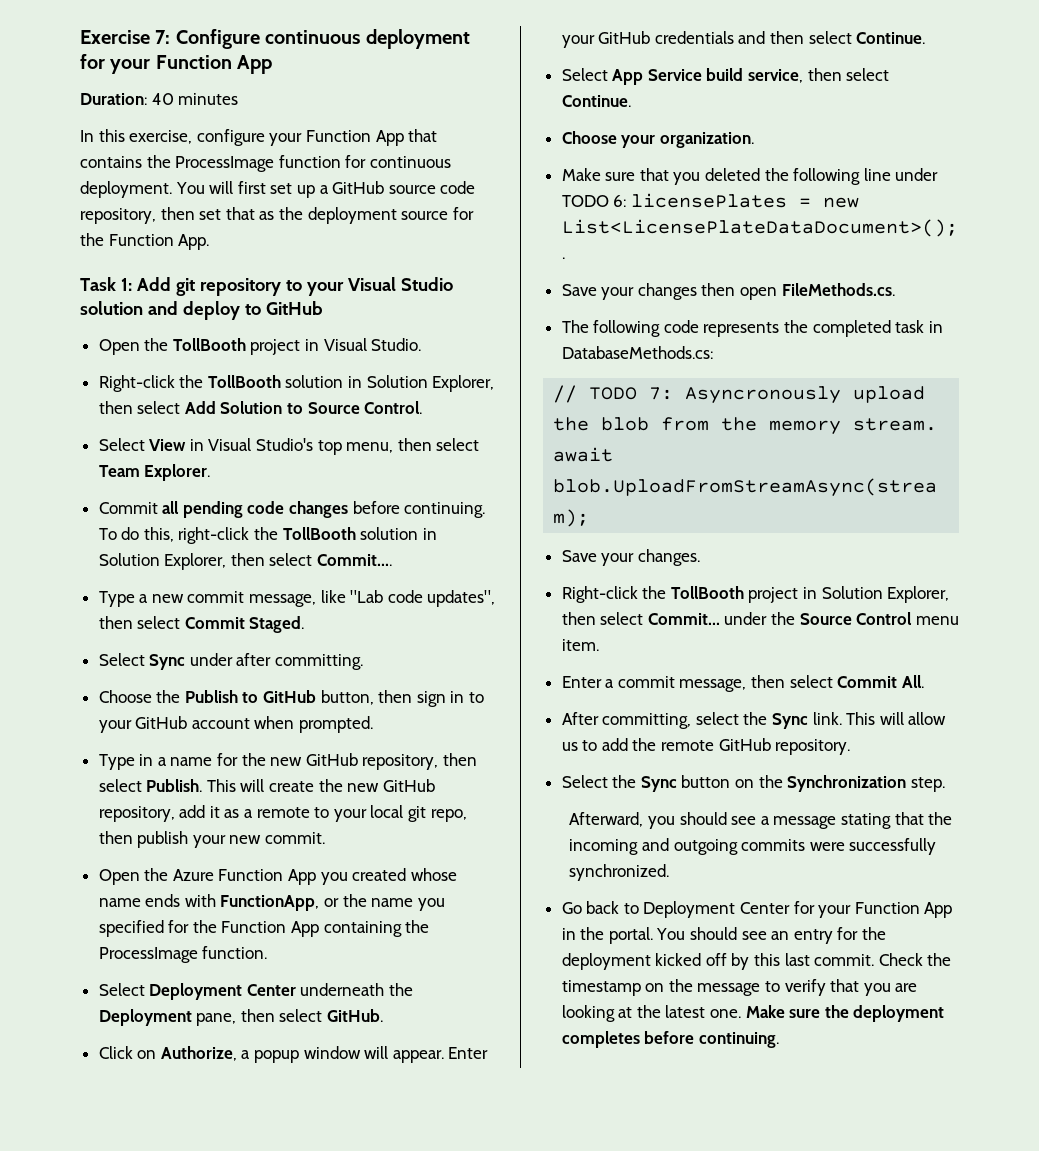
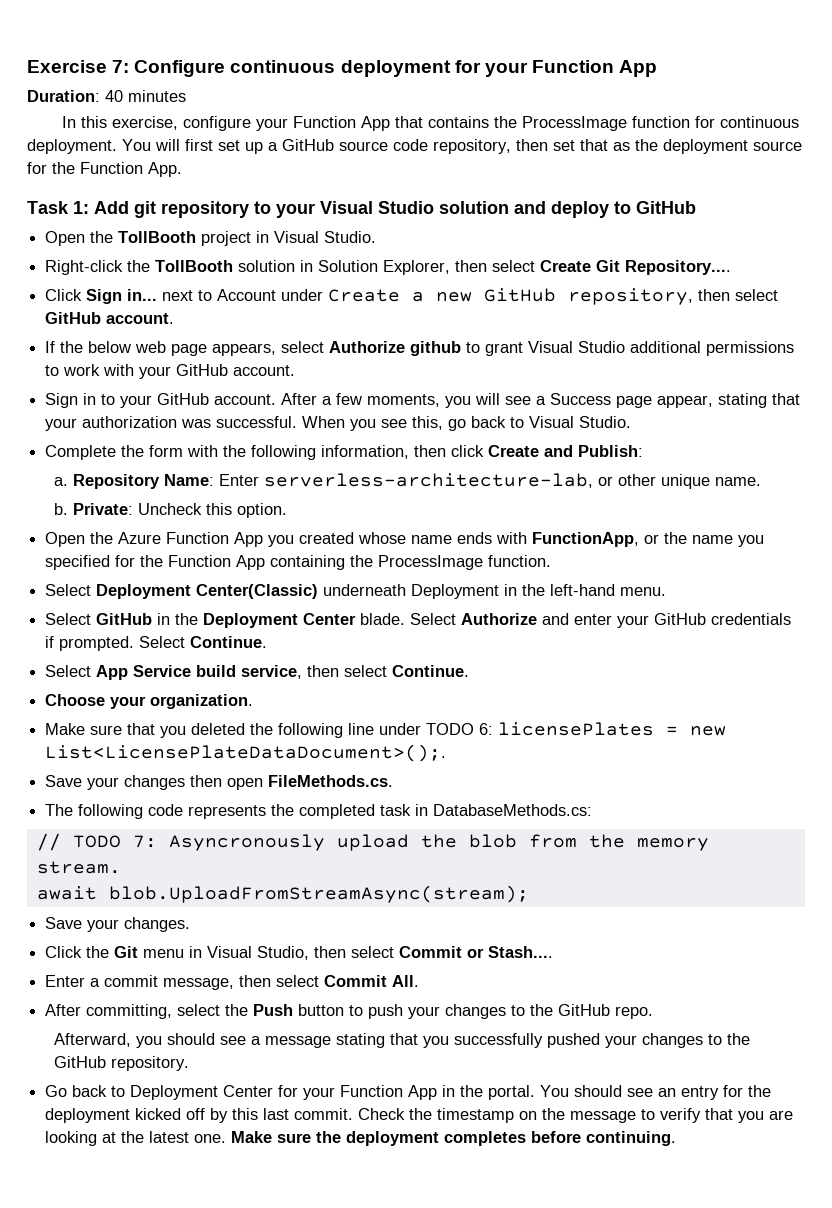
- Right-click the TollBooth solution in Solution Explorer, then select Add Solution to Source Control.
- Select View in Visual Studio's top menu, then select Team Explorer.
- Commit all pending code changes before continuing. To do this, right-click the TollBooth solution in Solution Explorer, then select Commit....
- Type a new commit message, like "Lab code updates", then select Commit Staged.
- Select Sync under after committing.
- Choose the Publish to GitHub button, then sign in to your GitHub account when prompted.
- Type in a name for the new GitHub repository, then select Publish. This will create the new GitHub repository, add it as a remote to your local git repo, then publish your new commit.
+ Right-click the TollBooth solution in Solution Explorer, then select Create Git Repository....
+ Click Sign in... next to Account under Create a new GitHub repository, then select GitHub account.
+ If the below web page appears, select Authorize github to grant Visual Studio additional permissions to work with your GitHub account.
+ Sign in to your GitHub account. After a few moments, you will see a Success page appear, stating that your authorization was successful. When you see this, go back to Visual Studio.
+ Complete the form with the following information, then click Create and Publish:
+ a. Repository Name: Enter serverless-architecture-lab, or other unique name.
+ b. Private: Uncheck this option.
- Select Deployment Center underneath the Deployment pane, then select GitHub.
- Click on Authorize, a popup window will appear. Enter your GitHub credentials and then select Continue.
+ Select Deployment Center(Classic) underneath Deployment in the left-hand menu.
+ Select GitHub in the Deployment Center blade. Select Authorize and enter your GitHub credentials if prompted. Select Continue.
- Right-click the TollBooth project in Solution Explorer, then select Commit... under the Source Control menu item.
+ Click the Git menu in Visual Studio, then select Commit or Stash....
- After committing, select the Sync link. This will allow us to add the remote GitHub repository.
- Select the Sync button on the Synchronization step.
+ After committing, select the Push button to push your changes to the GitHub repo.
- Afterward, you should see a message stating that the incoming and outgoing commits were successfully synchronized.
+ Afterward, you should see a message stating that you successfully pushed your changes to the GitHub repository.

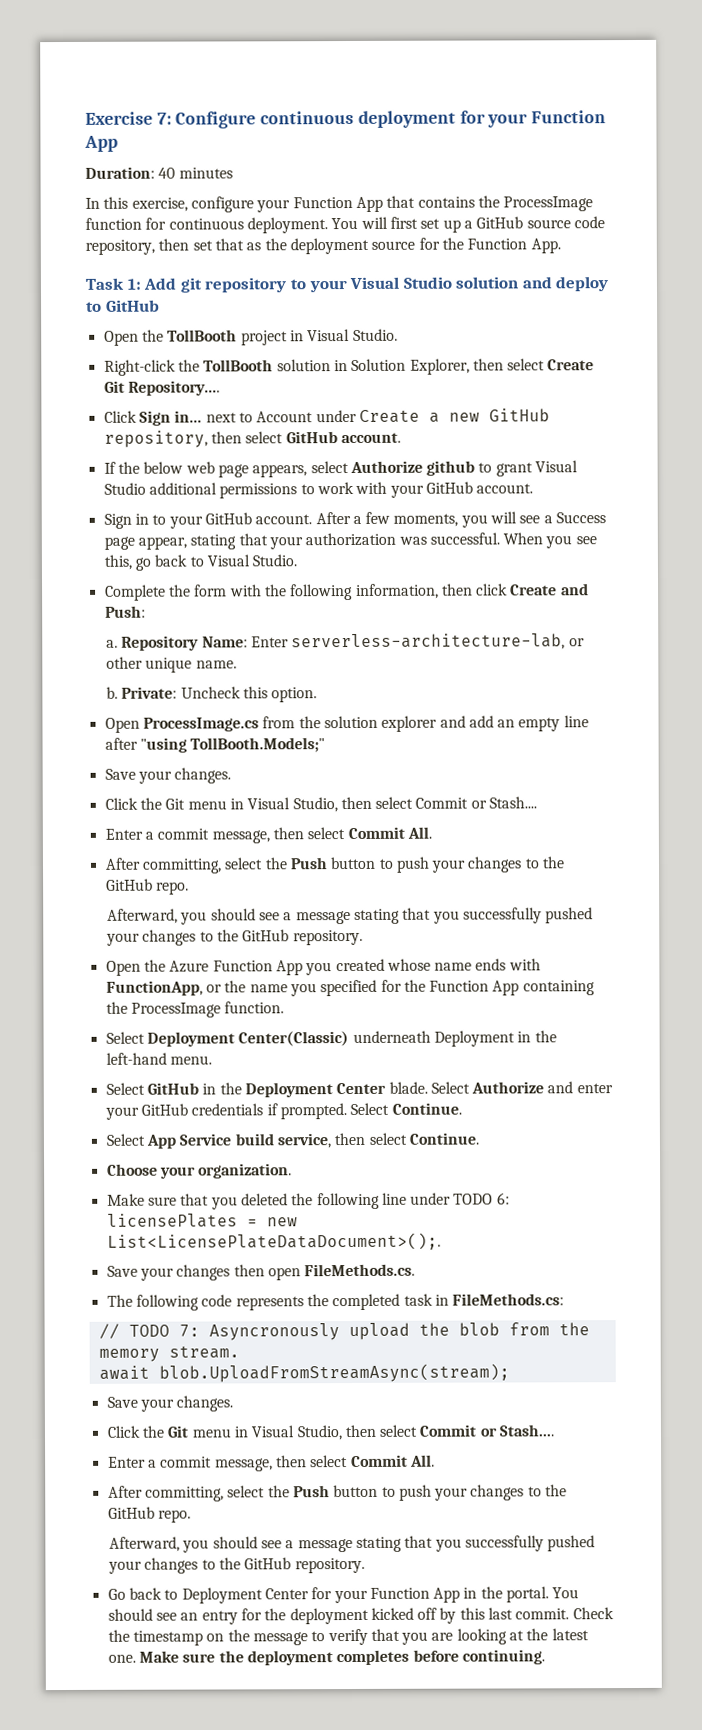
- Complete the form with the following information, then click Create and Publish:
+ Complete the form with the following information, then click Create and Push:
+ Open ProcessImage.cs from the solution explorer and add an empty line after "using TollBooth.Models;"
+ Save your changes.
+ Click the Git menu in Visual Studio, then select Commit or Stash....
+ Enter a commit message, then select Commit All.
+ After committing, select the Push button to push your changes to the GitHub repo.
+ Afterward, you should see a message stating that you successfully pushed your changes to the GitHub repository.
- The following code represents the completed task in DatabaseMethods.cs:
+ The following code represents the completed task in FileMethods.cs:

